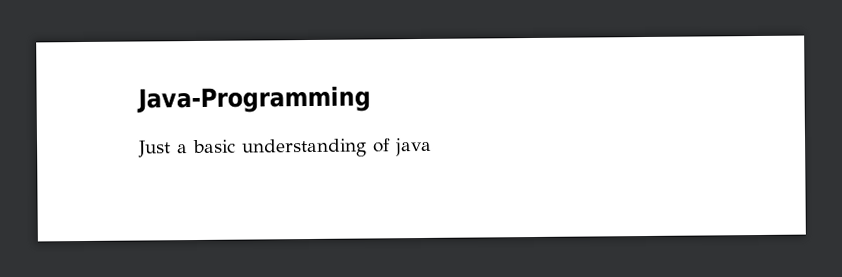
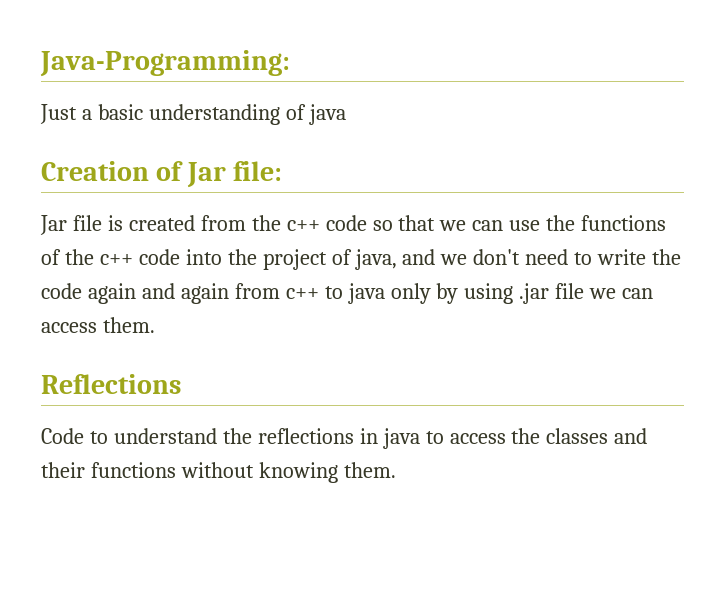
- Java-Programming
+ Java-Programming:
+ Creation of Jar file:
+ Jar file is created from the c++ code so that we can use the functions of the c++ code into the project of java, and we don't need to write the code again and again from c++ to java only by using .jar file we can access them.
+ Reflections
+ Code to understand the reflections in java to access the classes and their functions without knowing them.

